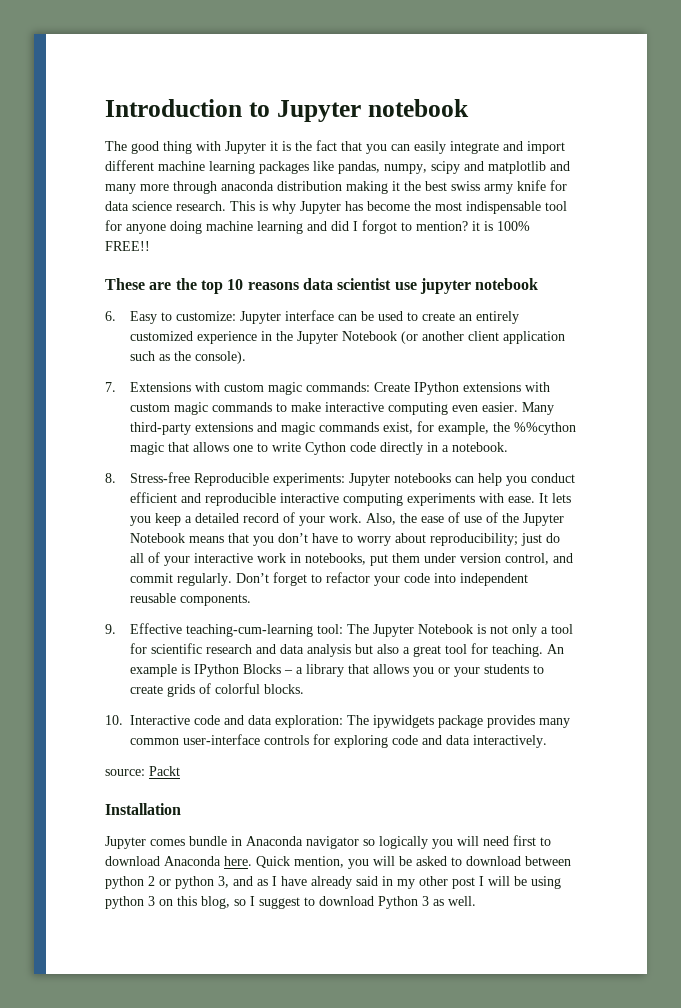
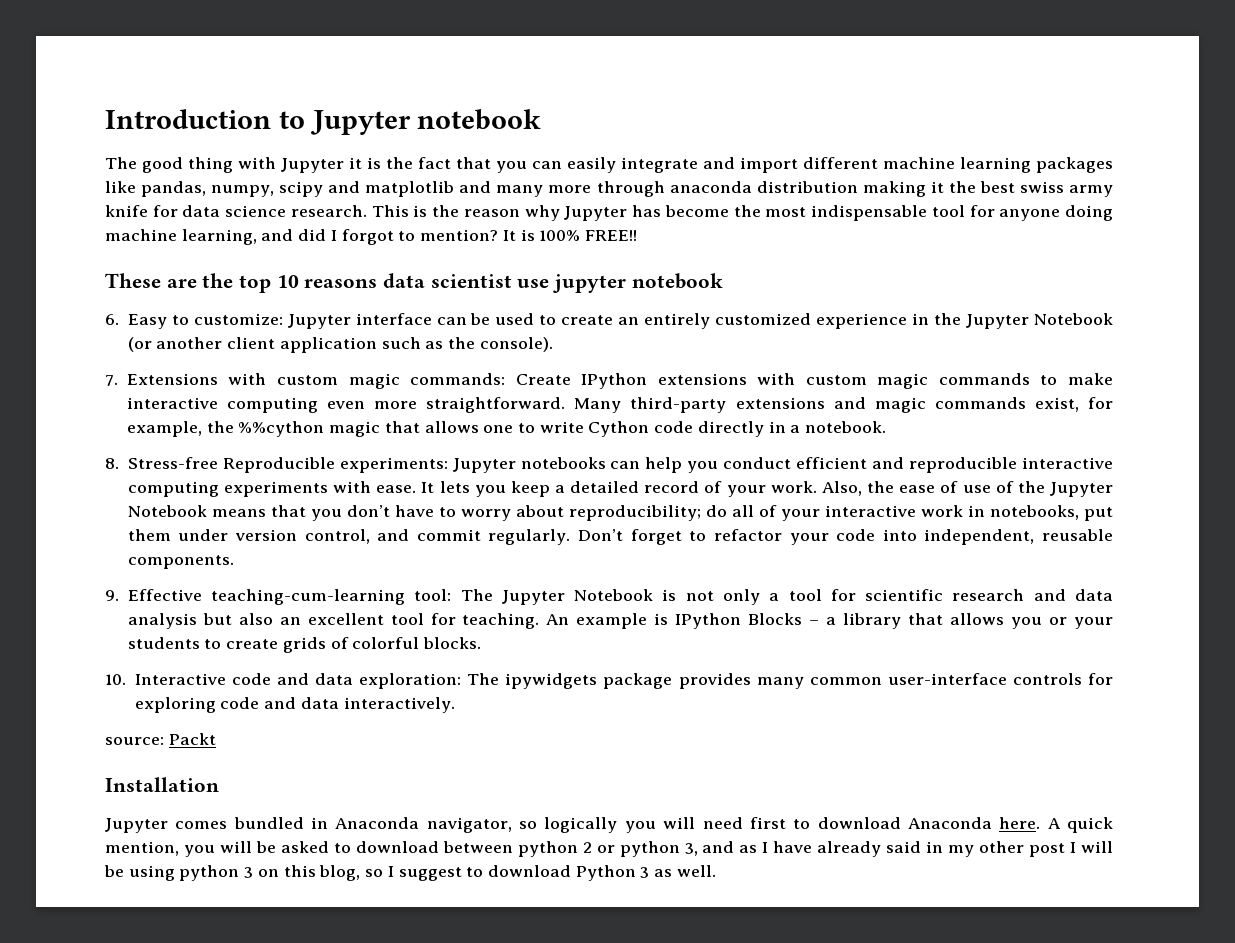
- This is why Jupyter has become the most indispensable tool for anyone doing machine learning and did I forgot to mention? it is 100% FREE!!
+ This is the reason why Jupyter has become the most indispensable tool for anyone doing machine learning, and did I forgot to mention? It is 100% FREE!!
- 7. Extensions with custom magic commands: Create IPython extensions with custom magic commands to make interactive computing even easier.
+ 7. Extensions with custom magic commands: Create IPython extensions with custom magic commands to make interactive computing even more straightforward.
- Also, the ease of use of the Jupyter Notebook means that you don’t have to worry about reproducibility; just do all of your interactive work in notebooks, put them under version control, and commit regularly.
+ Also, the ease of use of the Jupyter Notebook means that you don’t have to worry about reproducibility; do all of your interactive work in notebooks, put them under version control, and commit regularly.
- Don’t forget to refactor your code into independent reusable components.
+ Don’t forget to refactor your code into independent, reusable components.
- 9. Effective teaching-cum-learning tool: The Jupyter Notebook is not only a tool for scientific research and data analysis but also a great tool for teaching.
+ 9. Effective teaching-cum-learning tool: The Jupyter Notebook is not only a tool for scientific research and data analysis but also an excellent tool for teaching.
- Jupyter comes bundle in Anaconda navigator so logically you will need first to download Anaconda here.
+ Jupyter comes bundled in Anaconda navigator, so logically you will need first to download Anaconda here.
- Quick mention, you will be asked to download between python 2 or python 3, and as I have already said in my other post I will be using python 3 on this blog, so I suggest to download Python 3 as well.
+ A quick mention, you will be asked to download between python 2 or python 3, and as I have already said in my other post I will be using python 3 on this blog, so I suggest to download Python 3 as well.

